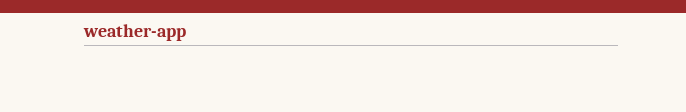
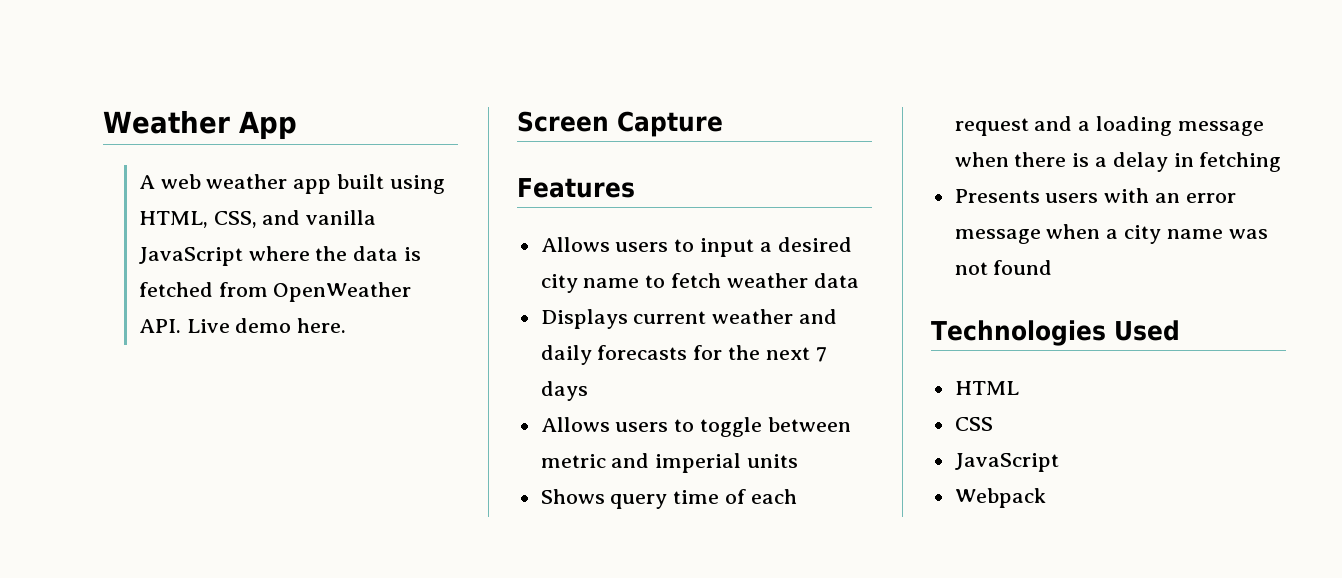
- weather-app
+ Weather App
+ A web weather app built using HTML, CSS, and vanilla JavaScript where the data is fetched from OpenWeather API. Live demo here.
+ Screen Capture
+ Features
+ Allows users to input a desired city name to fetch weather data
+ Displays current weather and daily forecasts for the next 7 days
+ Allows users to toggle between metric and imperial units
+ Shows query time of each request and a loading message when there is a delay in fetching
+ Presents users with an error message when a city name was not found
+ Technologies Used
+ HTML
+ CSS
+ JavaScript
+ Webpack

